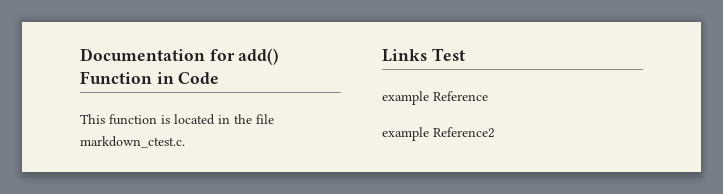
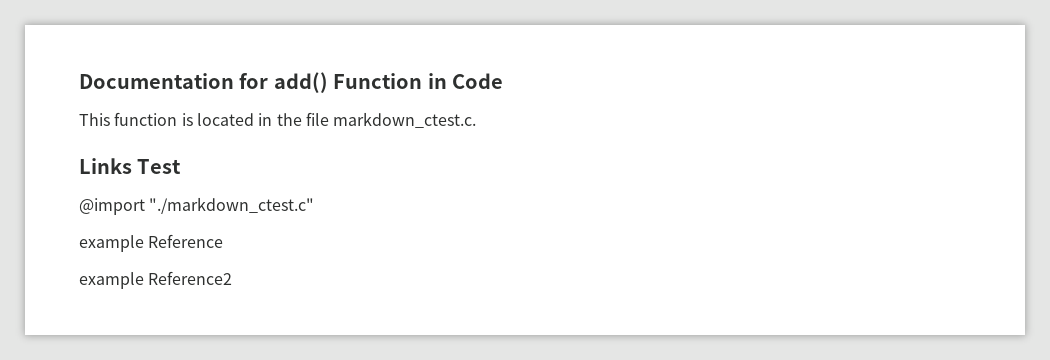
+ @import "./markdown_ctest.c"

